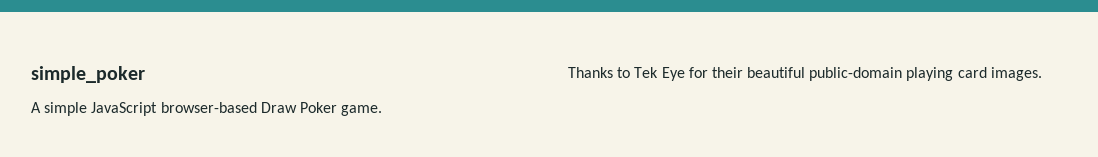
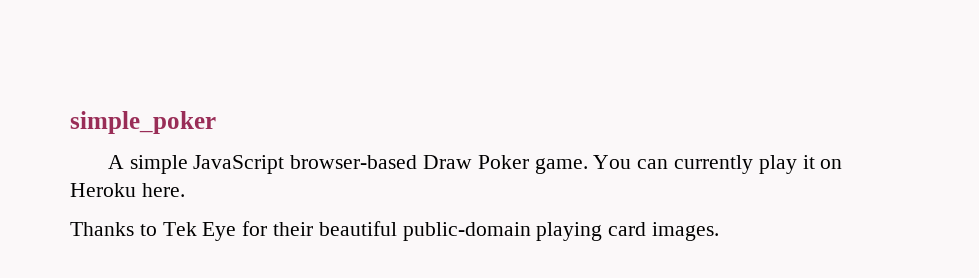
+ You can currently play it on Heroku here.

